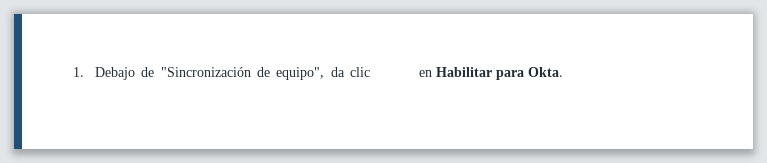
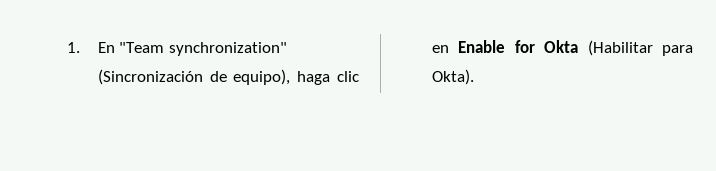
- 1. Debajo de "Sincronización de equipo", da clic en Habilitar para Okta.
+ 1. En "Team synchronization" (Sincronización de equipo), haga clic en Enable for Okta (Habilitar para Okta).

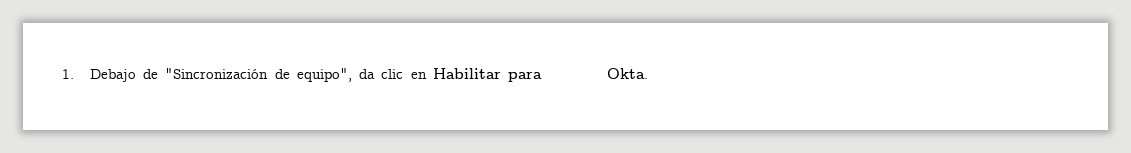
- 1. En "Team synchronization" (Sincronización de equipo), haga clic en Enable for Okta (Habilitar para Okta).
+ 1. Debajo de "Sincronización de equipo", da clic en Habilitar para Okta.

